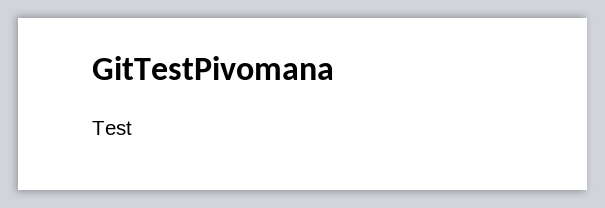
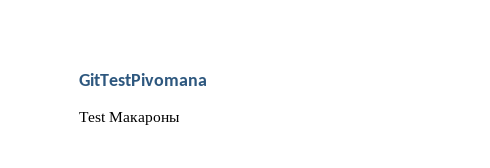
- Test
+ Test Макароны

